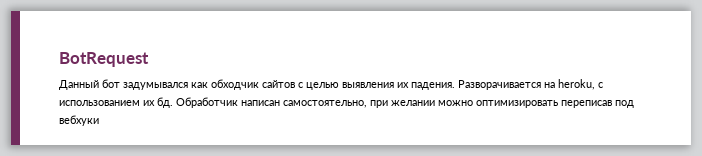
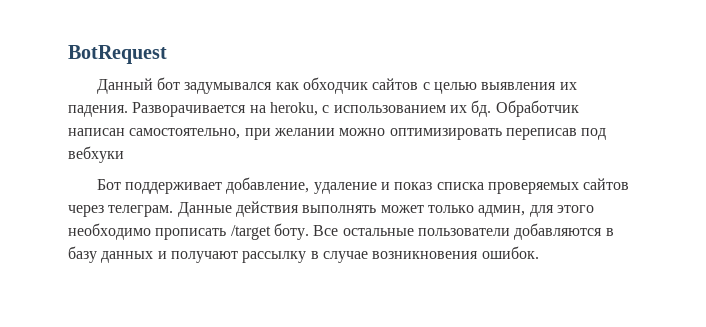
+ Бот поддерживает добавление, удаление и показ списка проверяемых сайтов через телеграм. Данные действия выполнять может только админ, для этого необходимо прописать /target боту. Все остальные пользователи добавляются в базу данных и получают рассылку в случае возникновения ошибок.

